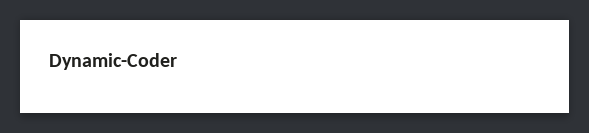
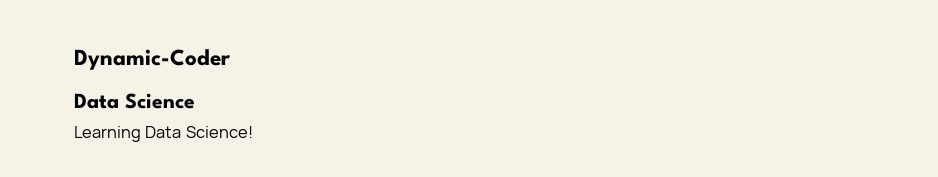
+ Data Science
+ Learning Data Science!

